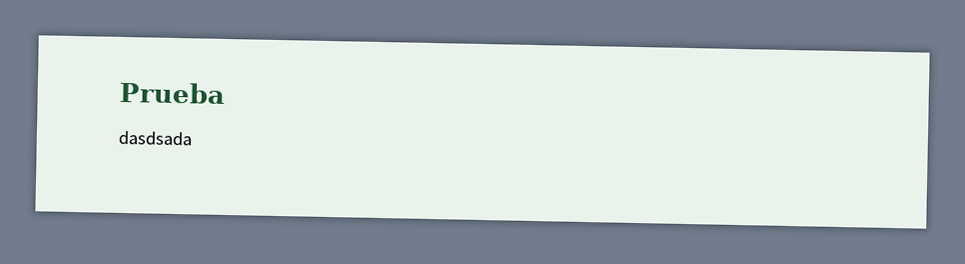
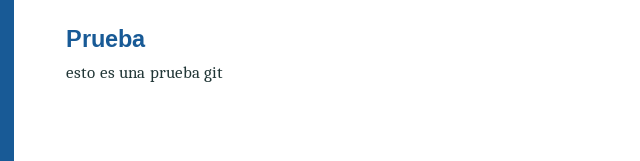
- dasdsada
+ esto es una prueba git

